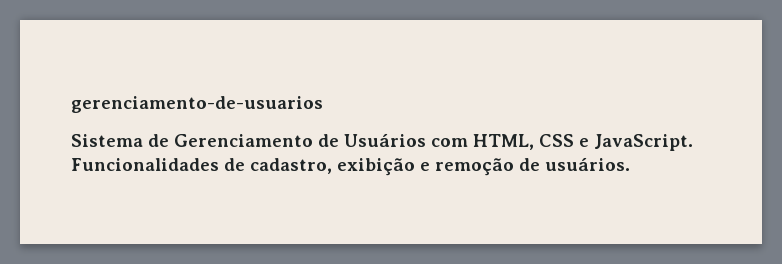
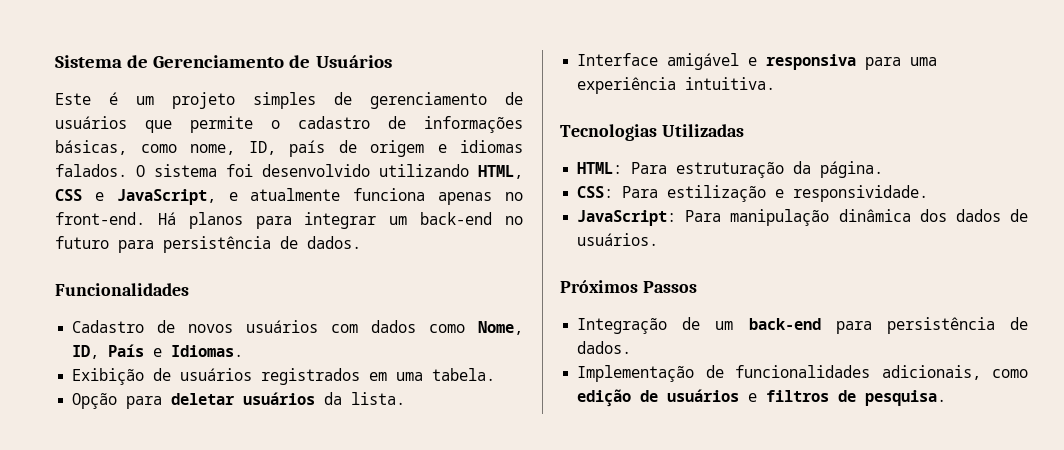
- gerenciamento-de-usuarios
- Sistema de Gerenciamento de Usuários com HTML, CSS e JavaScript. Funcionalidades de cadastro, exibição e remoção de usuários.
+ Sistema de Gerenciamento de Usuários
+ Este é um projeto simples de gerenciamento de usuários que permite o cadastro de informações básicas, como nome, ID, país de origem e idiomas falados. O sistema foi desenvolvido utilizando HTML, CSS e JavaScript, e atualmente funciona apenas no front-end. Há planos para integrar um back-end no futuro para persistência de dados.
+ Funcionalidades
+ Cadastro de novos usuários com dados como Nome, ID, País e Idiomas.
+ Exibição de usuários registrados em uma tabela.
+ Opção para deletar usuários da lista.
+ Interface amigável e responsiva para uma experiência intuitiva.
+ Tecnologias Utilizadas
+ HTML: Para estruturação da página.
+ CSS: Para estilização e responsividade.
+ JavaScript: Para manipulação dinâmica dos dados de usuários.
+ Próximos Passos
+ Integração de um back-end para persistência de dados.
+ Implementação de funcionalidades adicionais, como edição de usuários e filtros de pesquisa.

